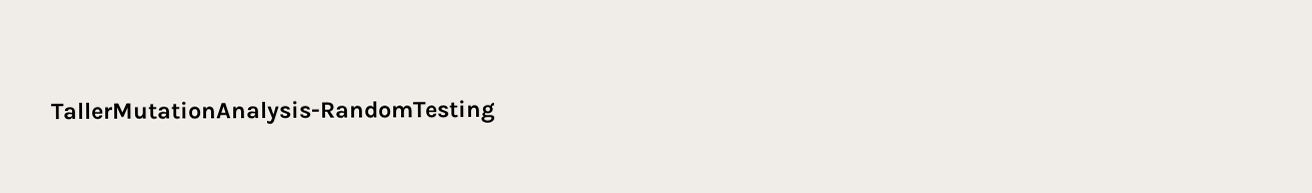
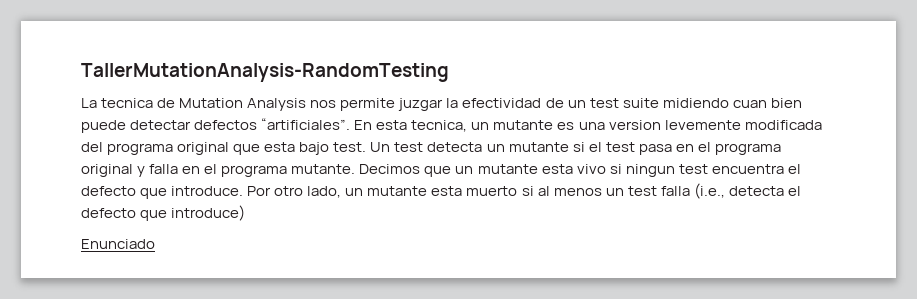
+ La tecnica de Mutation Analysis nos permite juzgar la efectividad de un test suite midiendo cuan bien puede detectar defectos “artificiales”. En esta tecnica, un mutante es una version levemente modificada del programa original que esta bajo test. Un test detecta un mutante si el test pasa en el programa original y falla en el programa mutante. Decimos que un mutante esta vivo si ningun test encuentra el defecto que introduce. Por otro lado, un mutante esta muerto si al menos un test falla (i.e., detecta el defecto que introduce)
+ Enunciado

